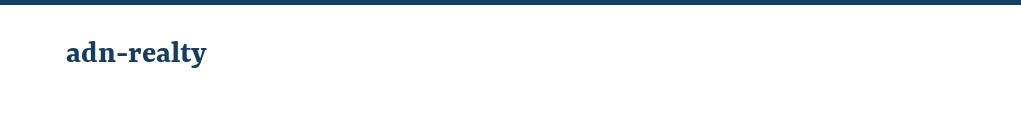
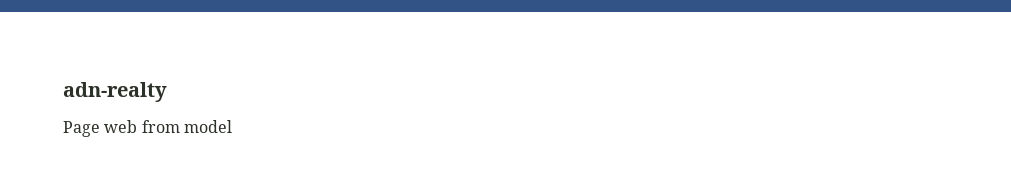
+ Page web from model

